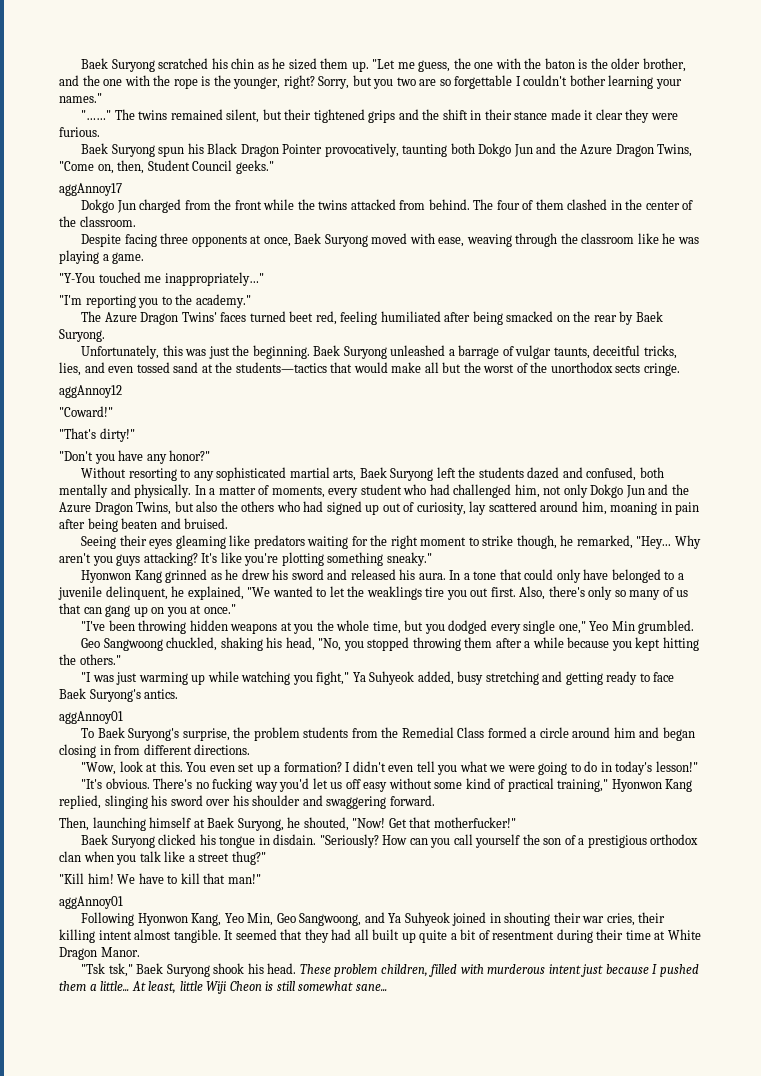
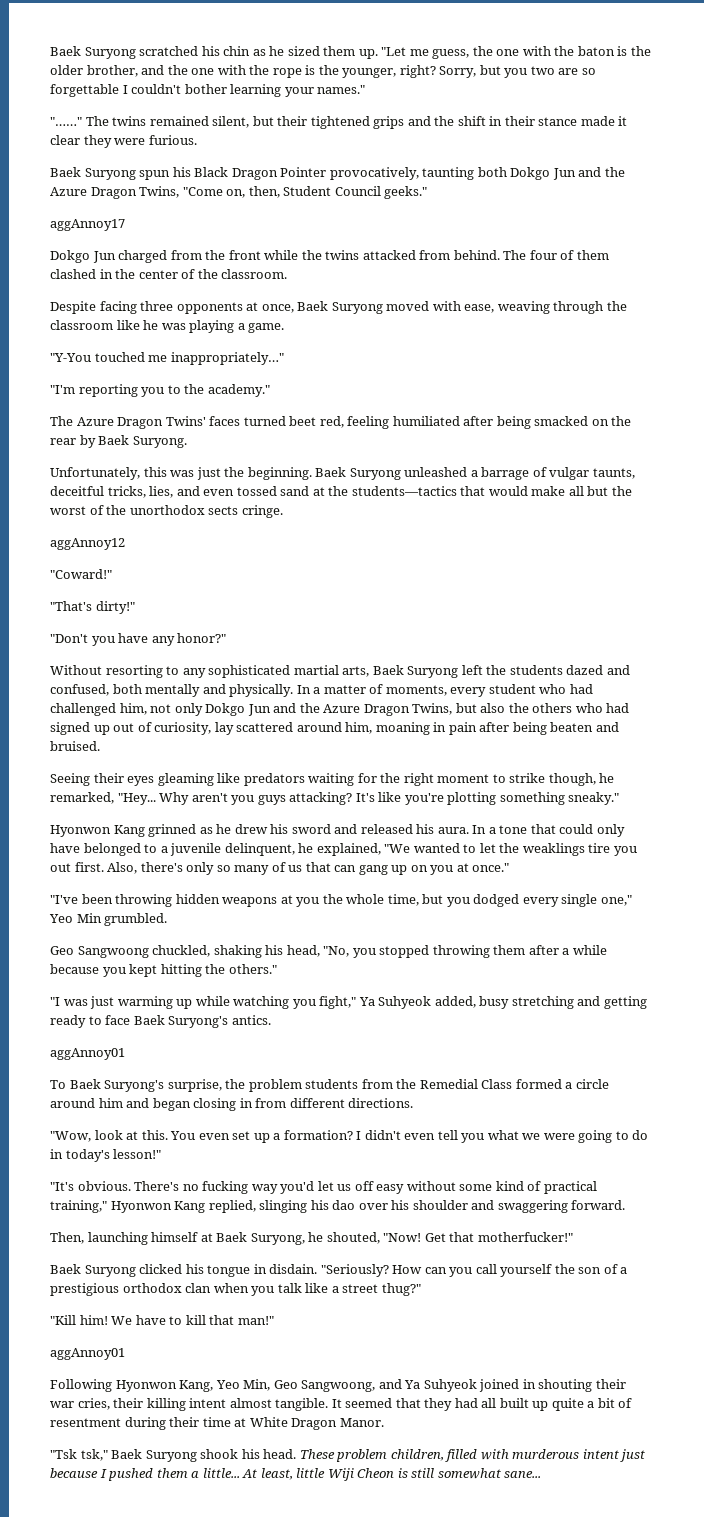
- There's no fucking way you'd let us off easy without some kind of practical training," Hyonwon Kang replied, slinging his sword over his shoulder and swaggering forward.
+ There's no fucking way you'd let us off easy without some kind of practical training," Hyonwon Kang replied, slinging his dao over his shoulder and swaggering forward.

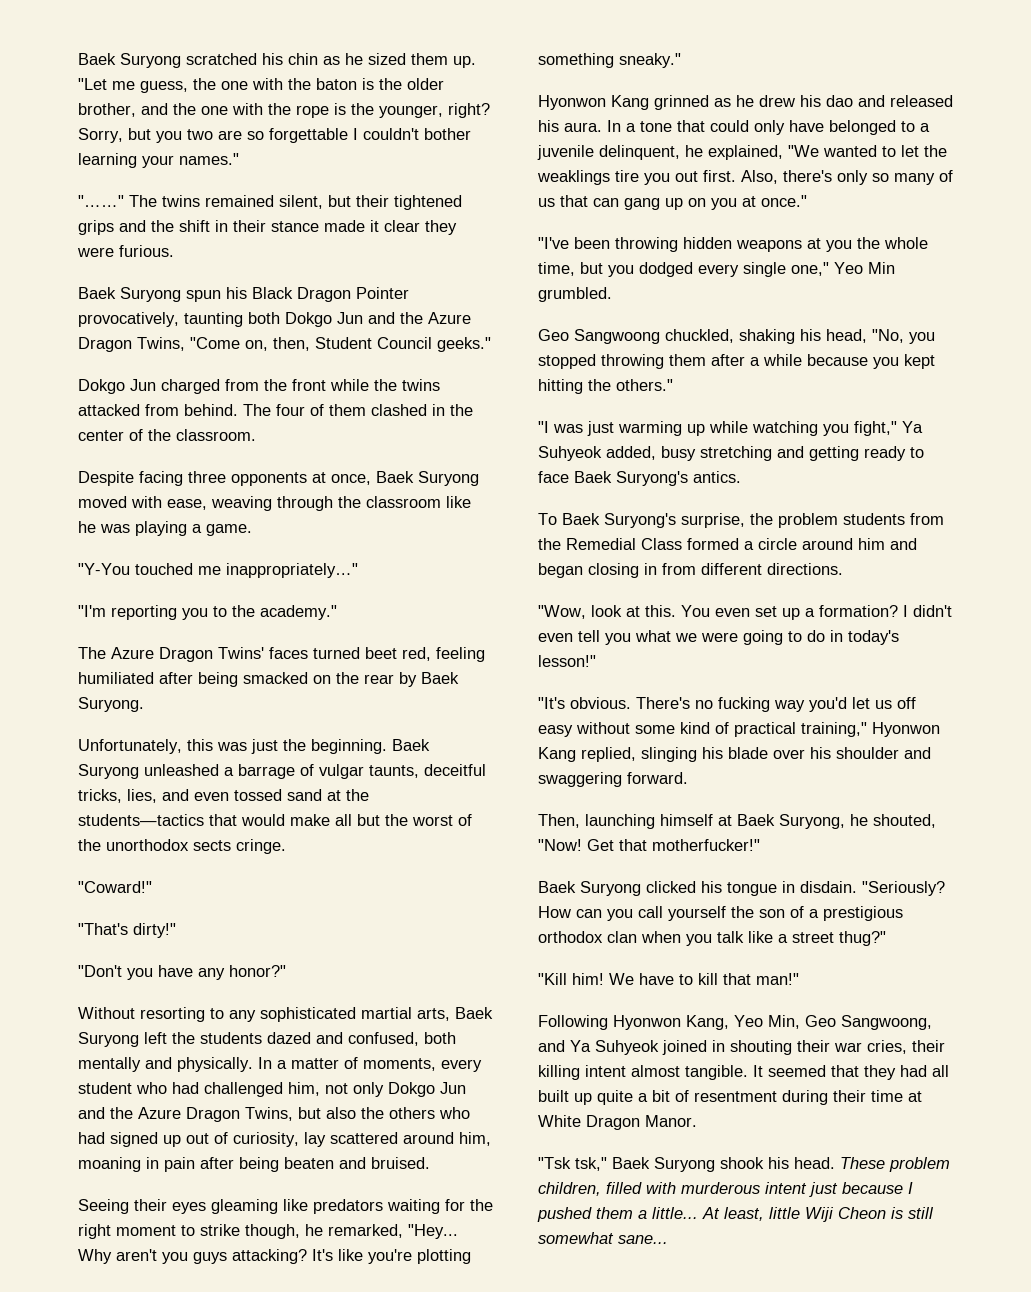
- aggAnnoy17
- aggAnnoy12
- Hyonwon Kang grinned as he drew his sword and released his aura.
+ Hyonwon Kang grinned as he drew his dao and released his aura.
  "I was just warming up while watching you fight," Ya Suhyeok added, busy stretching and getting ready to face Baek Suryong's antics.
- aggAnnoy01
- There's no fucking way you'd let us off easy without some kind of practical training," Hyonwon Kang replied, slinging his dao over his shoulder and swaggering forward.
+ There's no fucking way you'd let us off easy without some kind of practical training," Hyonwon Kang replied, slinging his blade over his shoulder and swaggering forward.
  We have to kill that man!"
- aggAnnoy01

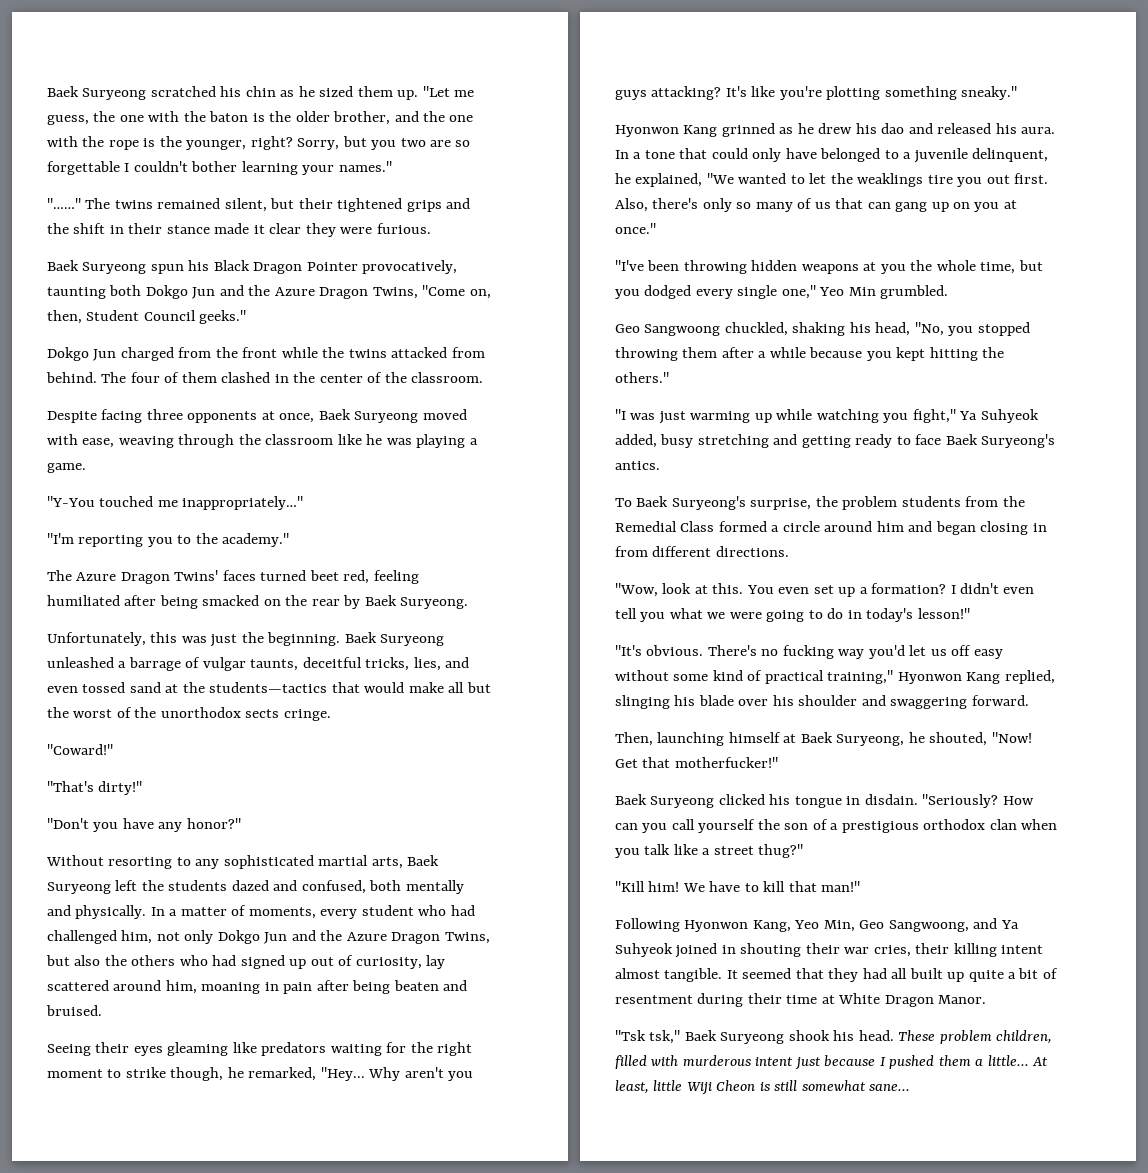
- Baek Suryong scratched his chin as he sized them up.
+ Baek Suryeong scratched his chin as he sized them up.
- Baek Suryong spun his Black Dragon Pointer provocatively, taunting both Dokgo Jun and the Azure Dragon Twins, "Come on, then, Student Council geeks."
+ Baek Suryeong spun his Black Dragon Pointer provocatively, taunting both Dokgo Jun and the Azure Dragon Twins, "Come on, then, Student Council geeks."
- Despite facing three opponents at once, Baek Suryong moved with ease, weaving through the classroom like he was playing a game.
+ Despite facing three opponents at once, Baek Suryeong moved with ease, weaving through the classroom like he was playing a game.
- The Azure Dragon Twins' faces turned beet red, feeling humiliated after being smacked on the rear by Baek Suryong.
+ The Azure Dragon Twins' faces turned beet red, feeling humiliated after being smacked on the rear by Baek Suryeong.
- Baek Suryong unleashed a barrage of vulgar taunts, deceitful tricks, lies, and even tossed sand at the students—tactics that would make all but the worst of the unorthodox sects cringe.
+ Baek Suryeong unleashed a barrage of vulgar taunts, deceitful tricks, lies, and even tossed sand at the students—tactics that would make all but the worst of the unorthodox sects cringe.
- Without resorting to any sophisticated martial arts, Baek Suryong left the students dazed and confused, both mentally and physically.
+ Without resorting to any sophisticated martial arts, Baek Suryeong left the students dazed and confused, both mentally and physically.
- "I was just warming up while watching you fight," Ya Suhyeok added, busy stretching and getting ready to face Baek Suryong's antics.
+ "I was just warming up while watching you fight," Ya Suhyeok added, busy stretching and getting ready to face Baek Suryeong's antics.
- To Baek Suryong's surprise, the problem students from the Remedial Class formed a circle around him and began closing in from different directions.
+ To Baek Suryeong's surprise, the problem students from the Remedial Class formed a circle around him and began closing in from different directions.
- Then, launching himself at Baek Suryong, he shouted, "Now!
+ Then, launching himself at Baek Suryeong, he shouted, "Now!
- Baek Suryong clicked his tongue in disdain.
+ Baek Suryeong clicked his tongue in disdain.
- "Tsk tsk," Baek Suryong shook his head.
+ "Tsk tsk," Baek Suryeong shook his head.

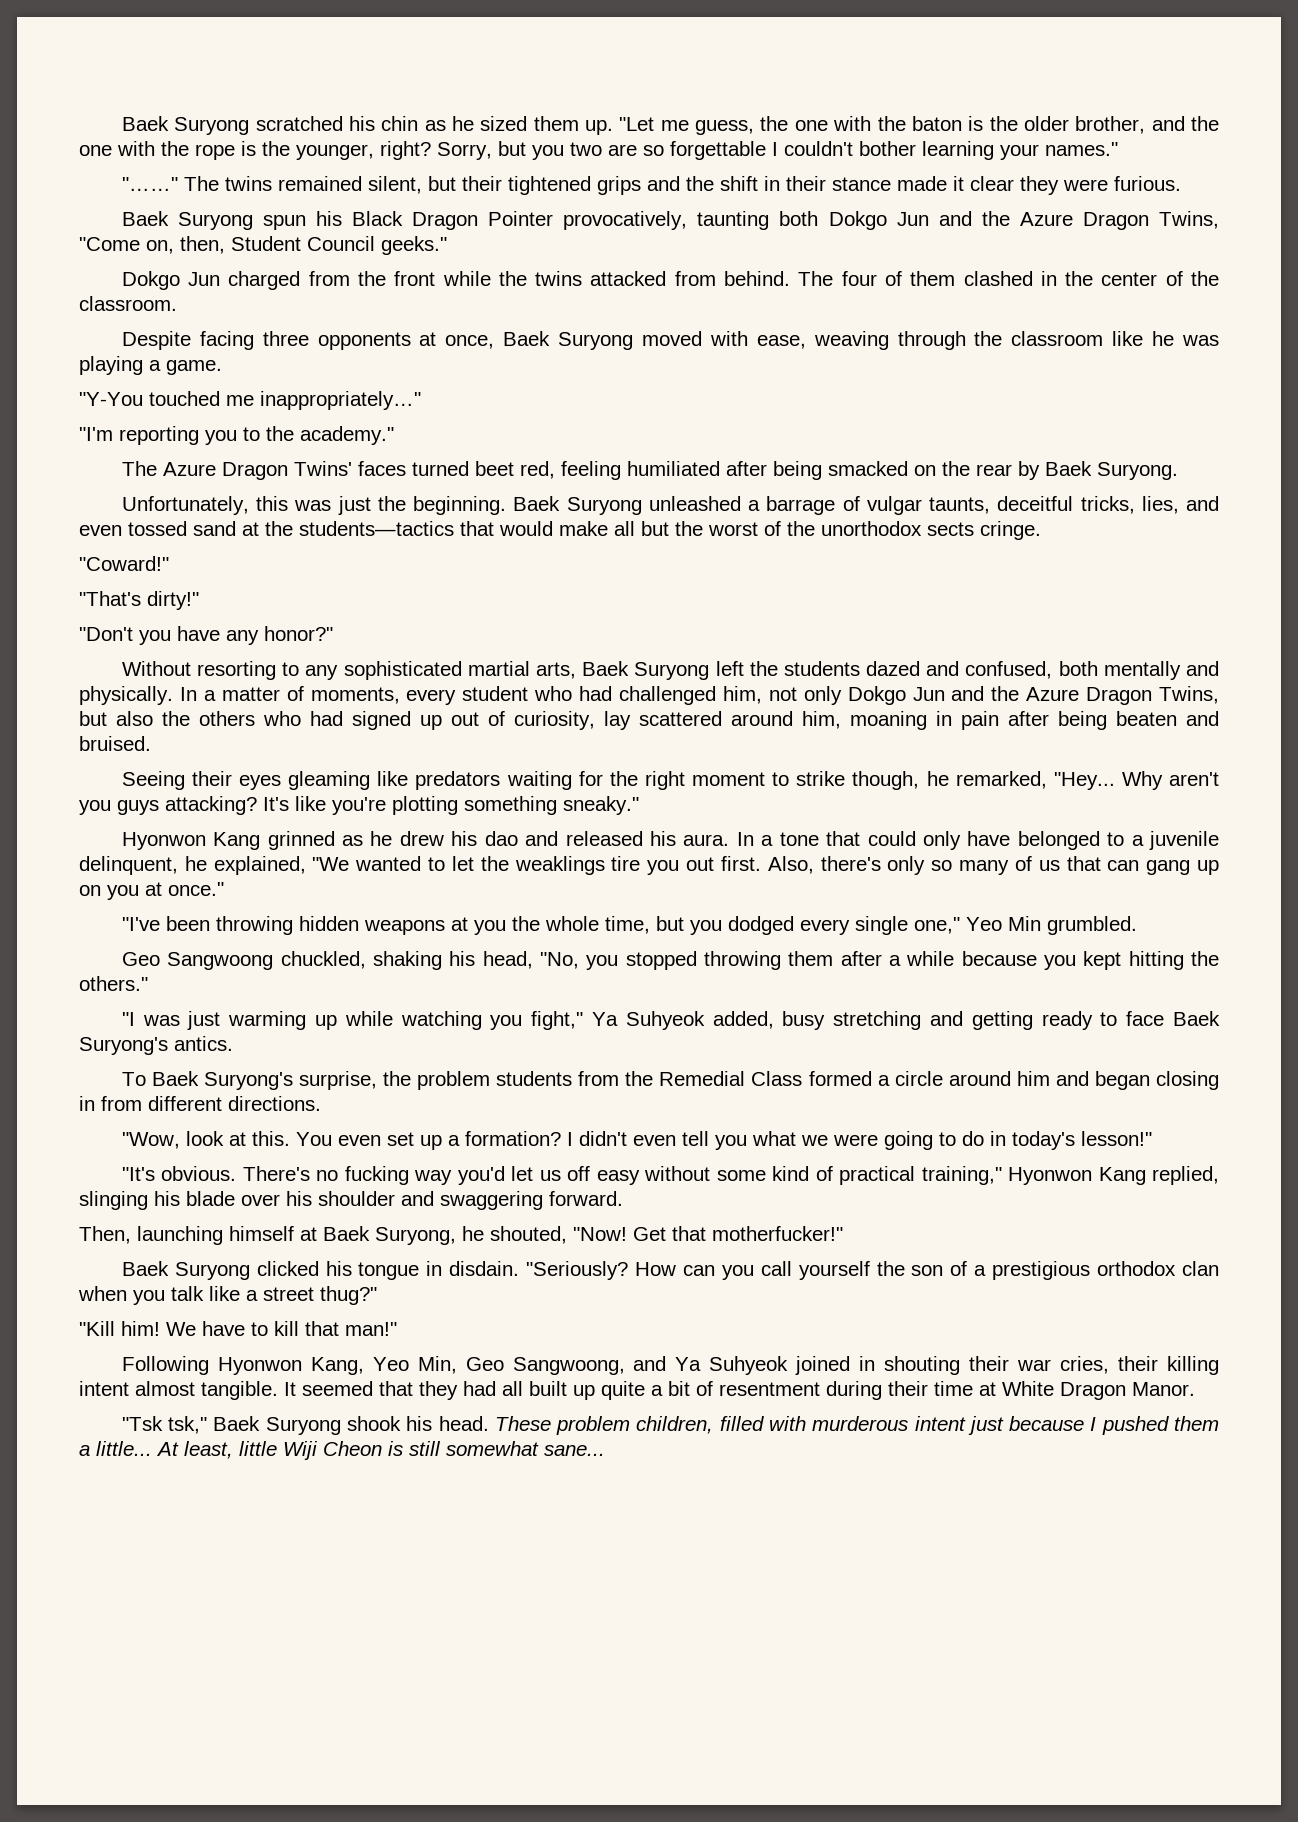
- Baek Suryeong scratched his chin as he sized them up.
+ Baek Suryong scratched his chin as he sized them up.
- Baek Suryeong spun his Black Dragon Pointer provocatively, taunting both Dokgo Jun and the Azure Dragon Twins, "Come on, then, Student Council geeks."
+ Baek Suryong spun his Black Dragon Pointer provocatively, taunting both Dokgo Jun and the Azure Dragon Twins, "Come on, then, Student Council geeks."
- Despite facing three opponents at once, Baek Suryeong moved with ease, weaving through the classroom like he was playing a game.
+ Despite facing three opponents at once, Baek Suryong moved with ease, weaving through the classroom like he was playing a game.
- The Azure Dragon Twins' faces turned beet red, feeling humiliated after being smacked on the rear by Baek Suryeong.
+ The Azure Dragon Twins' faces turned beet red, feeling humiliated after being smacked on the rear by Baek Suryong.
- Baek Suryeong unleashed a barrage of vulgar taunts, deceitful tricks, lies, and even tossed sand at the students—tactics that would make all but the worst of the unorthodox sects cringe.
+ Baek Suryong unleashed a barrage of vulgar taunts, deceitful tricks, lies, and even tossed sand at the students—tactics that would make all but the worst of the unorthodox sects cringe.
- Without resorting to any sophisticated martial arts, Baek Suryeong left the students dazed and confused, both mentally and physically.
+ Without resorting to any sophisticated martial arts, Baek Suryong left the students dazed and confused, both mentally and physically.
- "I was just warming up while watching you fight," Ya Suhyeok added, busy stretching and getting ready to face Baek Suryeong's antics.
+ "I was just warming up while watching you fight," Ya Suhyeok added, busy stretching and getting ready to face Baek Suryong's antics.
- To Baek Suryeong's surprise, the problem students from the Remedial Class formed a circle around him and began closing in from different directions.
+ To Baek Suryong's surprise, the problem students from the Remedial Class formed a circle around him and began closing in from different directions.
- Then, launching himself at Baek Suryeong, he shouted, "Now!
+ Then, launching himself at Baek Suryong, he shouted, "Now!
- Baek Suryeong clicked his tongue in disdain.
+ Baek Suryong clicked his tongue in disdain.
- "Tsk tsk," Baek Suryeong shook his head.
+ "Tsk tsk," Baek Suryong shook his head.

